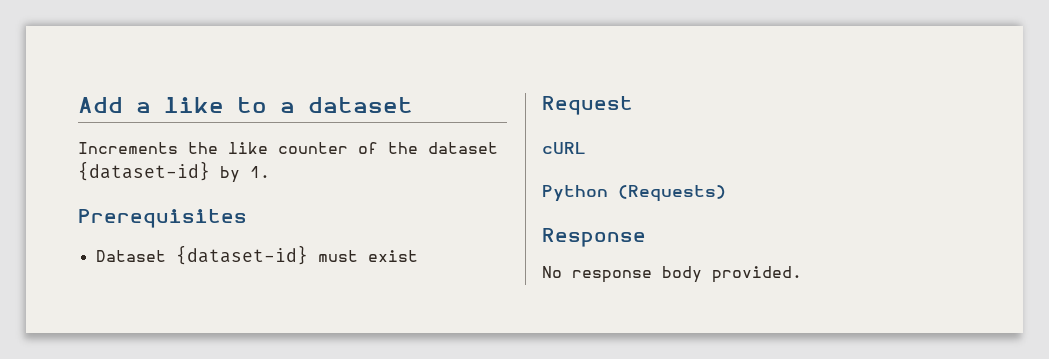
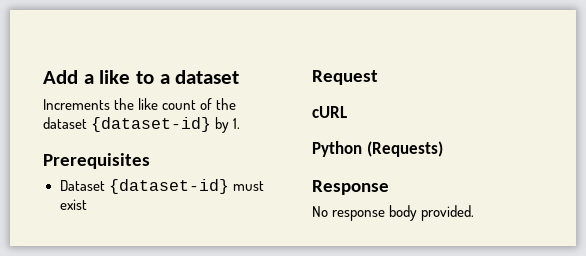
- Increments the like counter of the dataset {dataset-id} by 1.
+ Increments the like count of the dataset {dataset-id} by 1.

